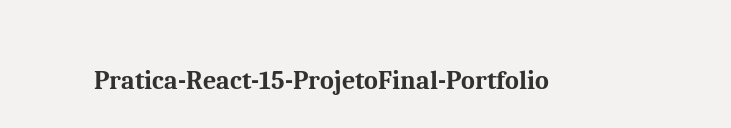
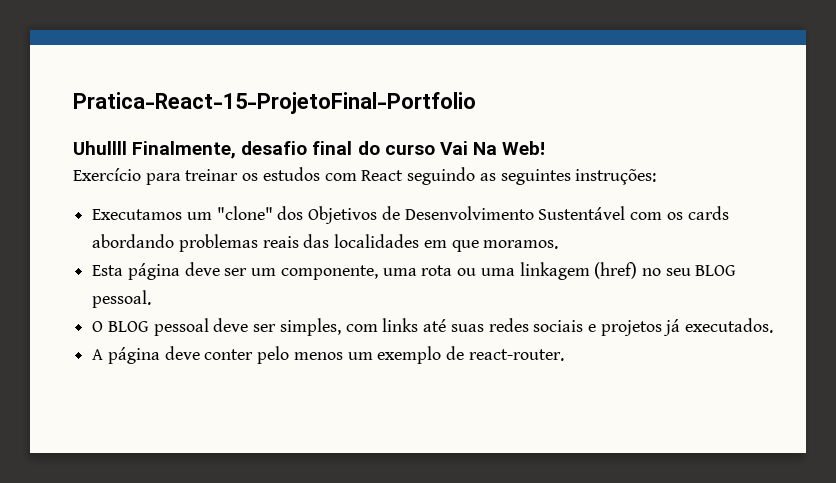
+ Uhullll Finalmente, desafio final do curso Vai Na Web!
+ Exercício para treinar os estudos com React seguindo as seguintes instruções:
+ Executamos um "clone" dos Objetivos de Desenvolvimento Sustentável com os cards abordando problemas reais das localidades em que moramos.
+ Esta página deve ser um componente, uma rota ou uma linkagem (href) no seu BLOG pessoal.
+ O BLOG pessoal deve ser simples, com links até suas redes sociais e projetos já executados.
+ A página deve conter pelo menos um exemplo de react-router.

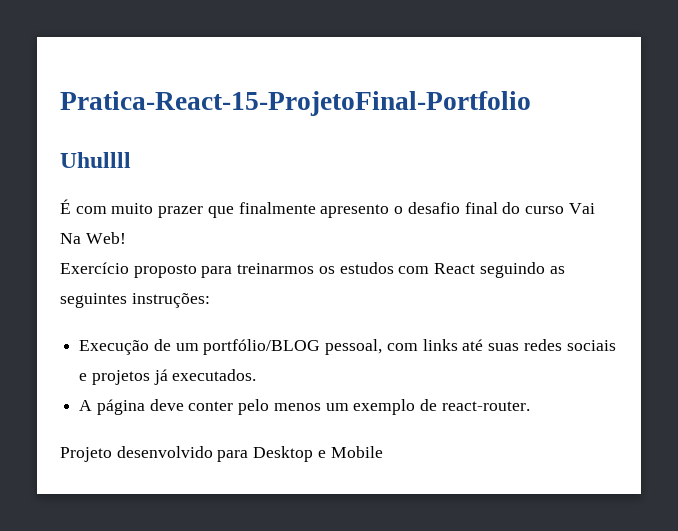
- Uhullll Finalmente, desafio final do curso Vai Na Web!
+ Uhullll
+ É com muito prazer que finalmente apresento o desafio final do curso Vai Na Web!
- Exercício para treinar os estudos com React seguindo as seguintes instruções:
+ Exercício proposto para treinarmos os estudos com React seguindo as seguintes instruções:
- Executamos um "clone" dos Objetivos de Desenvolvimento Sustentável com os cards abordando problemas reais das localidades em que moramos.
- Esta página deve ser um componente, uma rota ou uma linkagem (href) no seu BLOG pessoal.
- O BLOG pessoal deve ser simples, com links até suas redes sociais e projetos já executados.
+ Execução de um portfólio/BLOG pessoal, com links até suas redes sociais e projetos já executados.
+ Projeto desenvolvido para Desktop e Mobile

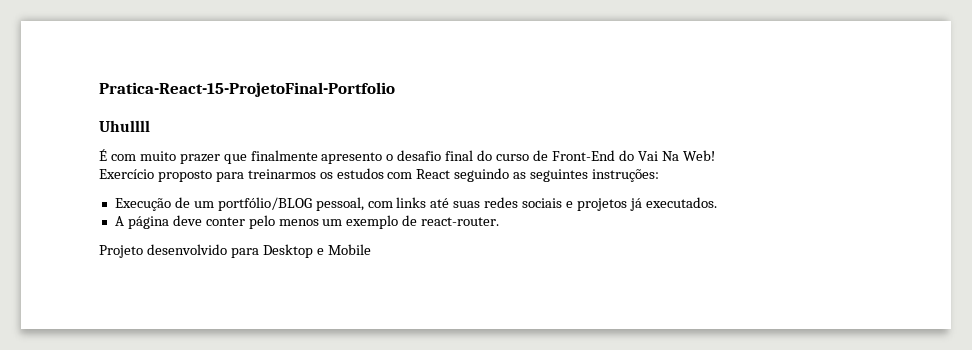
- É com muito prazer que finalmente apresento o desafio final do curso Vai Na Web!
+ É com muito prazer que finalmente apresento o desafio final do curso de Front-End do Vai Na Web!

